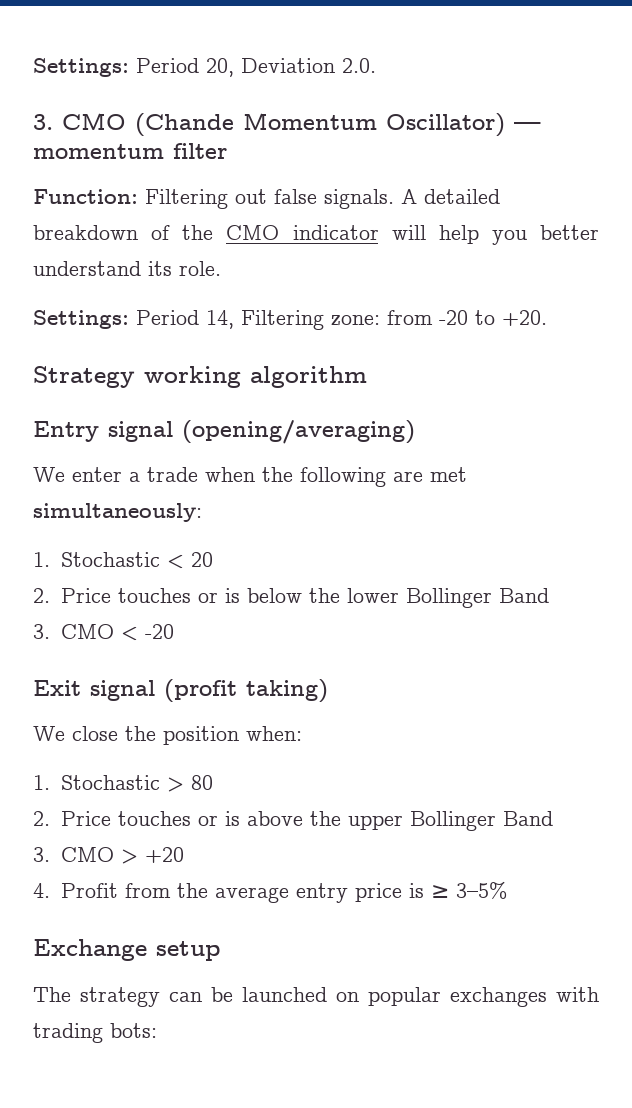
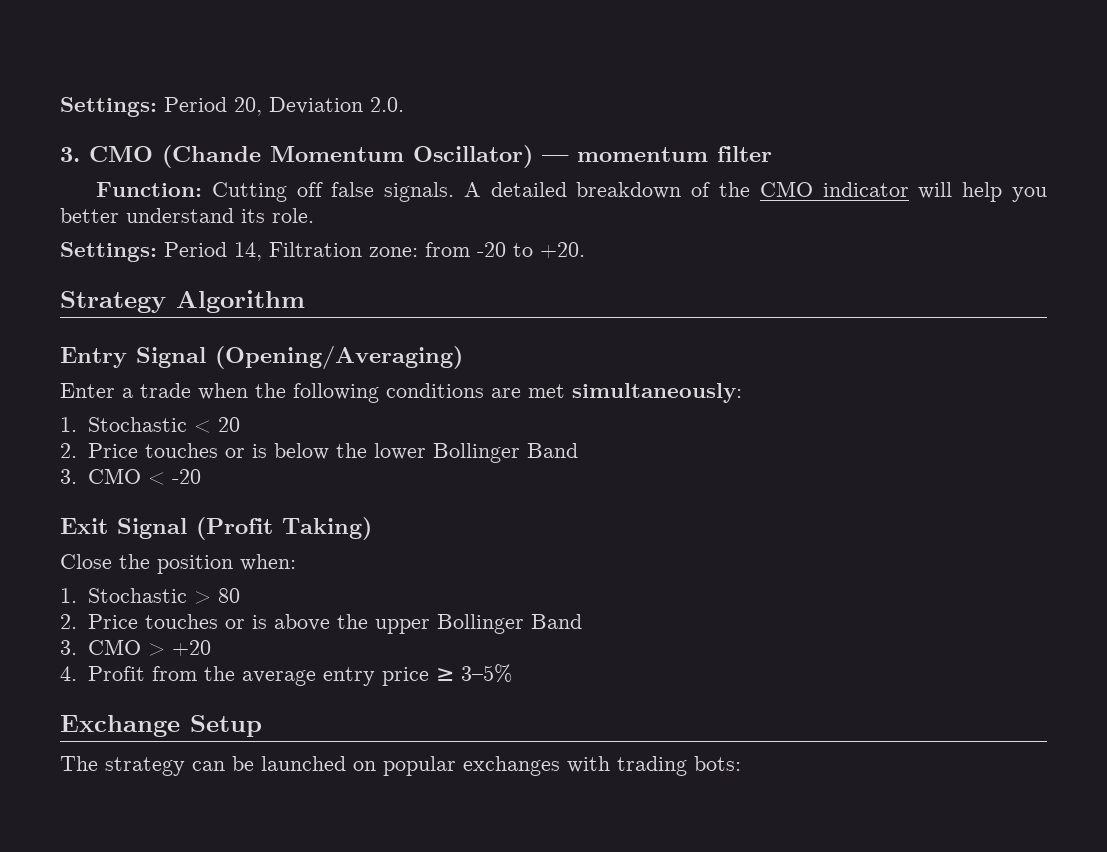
- Function: Filtering out false signals.
+ Function: Cutting off false signals.
- Settings: Period 14, Filtering zone: from -20 to +20.
+ Settings: Period 14, Filtration zone: from -20 to +20.
- Strategy working algorithm
+ Strategy Algorithm
- Entry signal (opening/averaging)
- We enter a trade when the following are met simultaneously:
+ Entry Signal (Opening/Averaging)
+ Enter a trade when the following conditions are met simultaneously:
- Exit signal (profit taking)
- We close the position when:
+ Exit Signal (Profit Taking)
+ Close the position when:
- 4. Profit from the average entry price is ≥ 3–5%
+ 4. Profit from the average entry price ≥ 3–5%
- Exchange setup
+ Exchange Setup

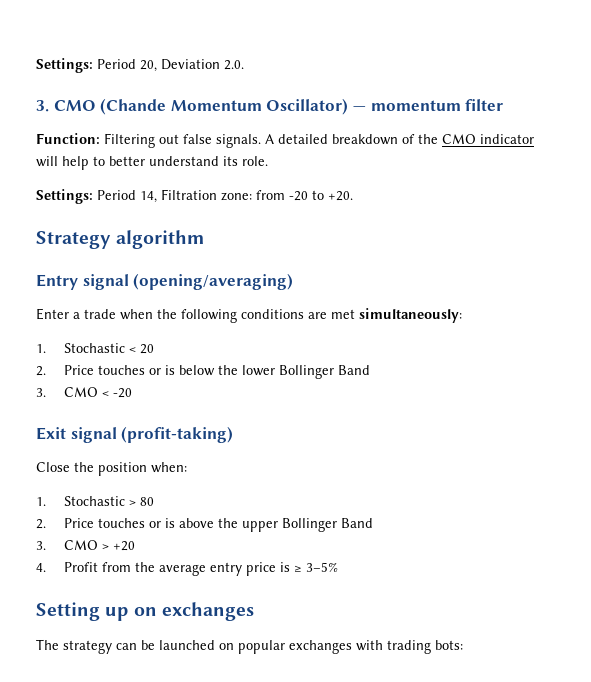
- Function: Cutting off false signals.
+ Function: Filtering out false signals.
- A detailed breakdown of the CMO indicator will help you better understand its role.
+ A detailed breakdown of the CMO indicator will help to better understand its role.
- Strategy Algorithm
+ Strategy algorithm
- Entry Signal (Opening/Averaging)
+ Entry signal (opening/averaging)
- Exit Signal (Profit Taking)
+ Exit signal (profit-taking)
- 4. Profit from the average entry price ≥ 3–5%
+ 4. Profit from the average entry price is ≥ 3–5%
- Exchange Setup
+ Setting up on exchanges

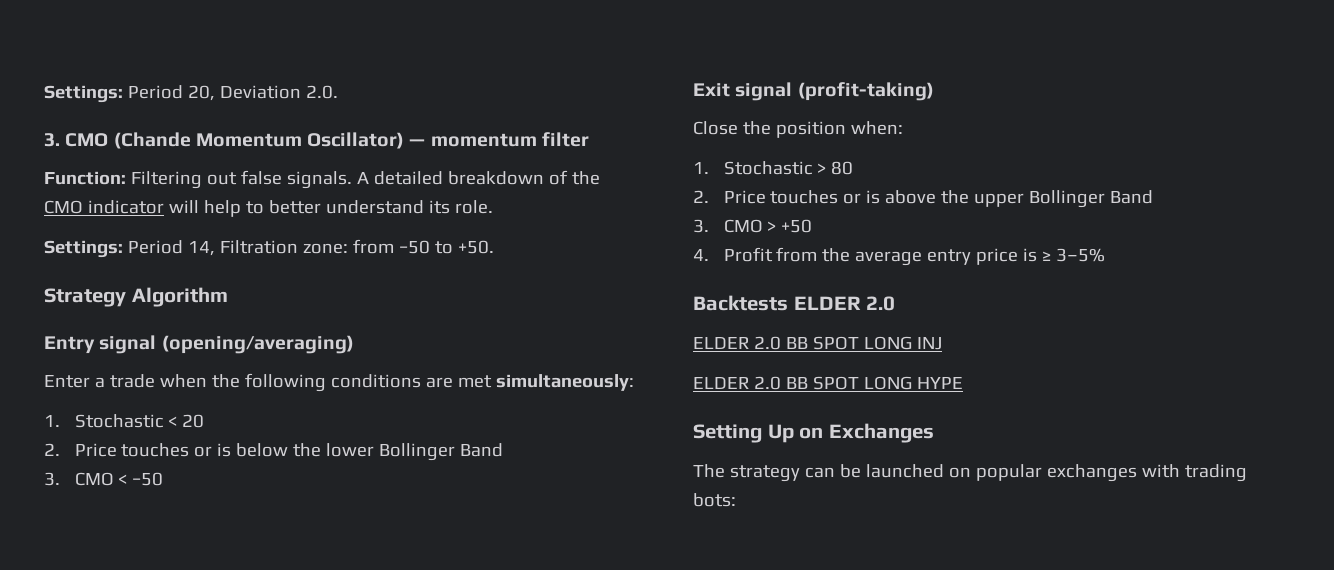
- Settings: Period 14, Filtration zone: from -20 to +20.
+ Settings: Period 14, Filtration zone: from −50 to +50.
- Strategy algorithm
+ Strategy Algorithm
- 3. CMO < -20
+ 3. CMO < −50
- 3. CMO > +20
+ 3. CMO > +50
- Setting up on exchanges
+ Backtests ELDER 2.0
+ ELDER 2.0 BB SPOT LONG INJ
+ ELDER 2.0 BB SPOT LONG HYPE
+ Setting Up on Exchanges

